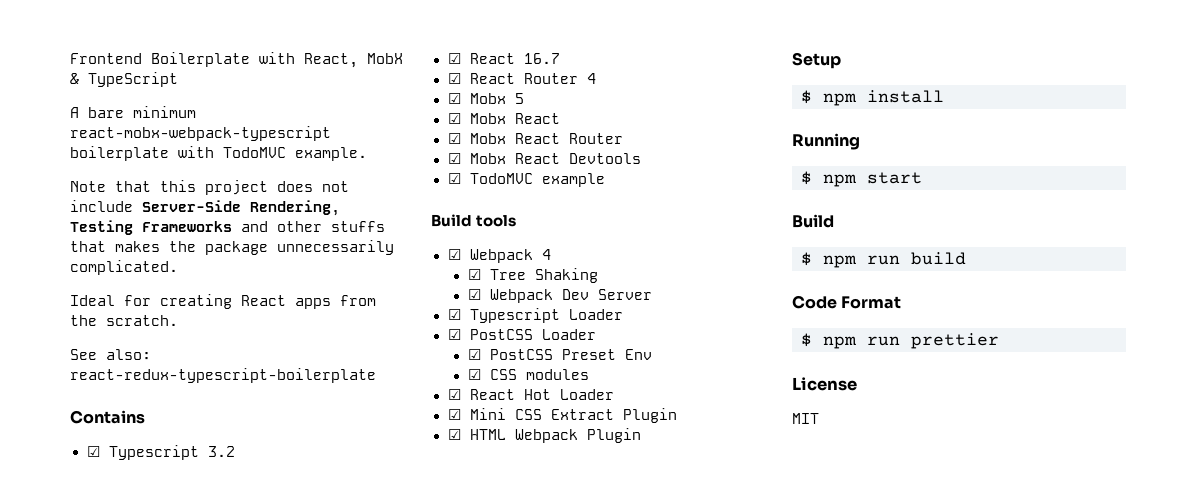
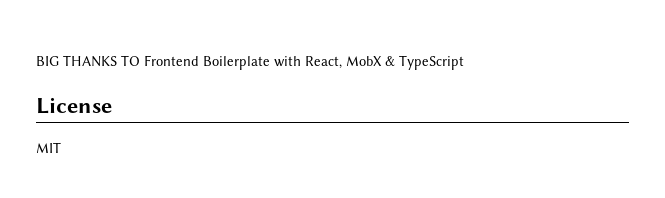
- Frontend Boilerplate with React, MobX & TypeScript
+ BIG THANKS TO Frontend Boilerplate with React, MobX & TypeScript
- A bare minimum react-mobx-webpack-typescript boilerplate with TodoMVC example.
- Note that this project does not include Server-Side Rendering, Testing Frameworks and other stuffs that makes the package unnecessarily complicated.
- Ideal for creating React apps from the scratch.
- See also: react-redux-typescript-boilerplate
- Contains
- ☑ Typescript 3.2
- ☑ React 16.7
- ☑ React Router 4
- ☑ Mobx 5
- ☑ Mobx React
- ☑ Mobx React Router
- ☑ Mobx React Devtools
- ☑ TodoMVC example
- Build tools
- ☑ Webpack 4
- ☑ Tree Shaking
- ☑ Webpack Dev Server
- ☑ Typescript Loader
- ☑ PostCSS Loader
- ☑ PostCSS Preset Env
- ☑ CSS modules
- ☑ React Hot Loader
- ☑ Mini CSS Extract Plugin
- ☑ HTML Webpack Plugin
- Setup
- $ npm install
- Running
- $ npm start
- Build
- $ npm run build
- Code Format
- $ npm run prettier

